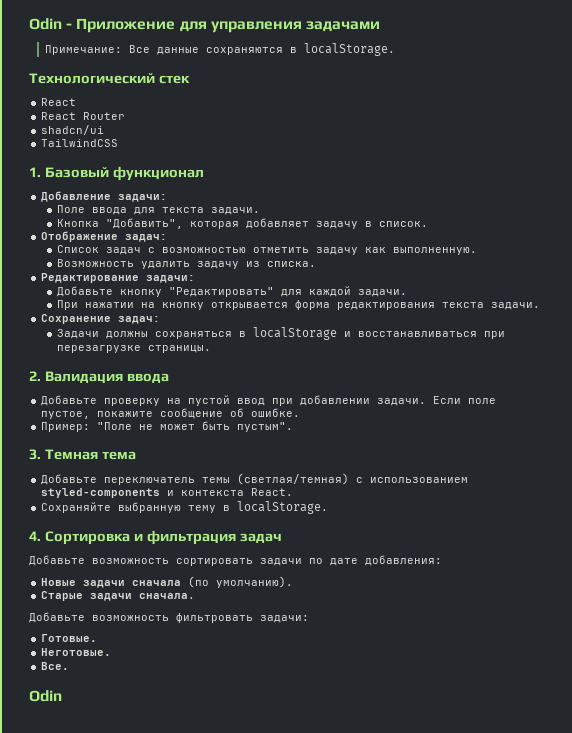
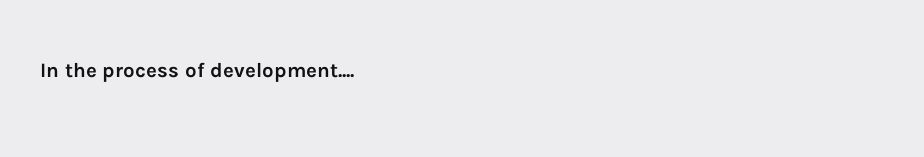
- Odin - Приложение для управления задачами
- Примечание: Все данные сохраняются в localStorage.
- Технологический стек
- React
- React Router
- shadcn/ui
- TailwindCSS
- 1. Базовый функционал
- Добавление задачи:
- Поле ввода для текста задачи.
- Кнопка "Добавить", которая добавляет задачу в список.
- Отображение задач:
- Список задач с возможностью отметить задачу как выполненную.
- Возможность удалить задачу из списка.
- Редактирование задачи:
- Добавьте кнопку "Редактировать" для каждой задачи.
- При нажатии на кнопку открывается форма редактирования текста задачи.
- Сохранение задач:
- Задачи должны сохраняться в localStorage и восстанавливаться при перезагрузке страницы.
- 2. Валидация ввода
- Добавьте проверку на пустой ввод при добавлении задачи. Если поле пустое, покажите сообщение об ошибке.
- Пример: "Поле не может быть пустым".
- 3. Темная тема
- Добавьте переключатель темы (светлая/темная) с использованием styled-components и контекста React.
- Сохраняйте выбранную тему в localStorage.
- 4. Сортировка и фильтрация задач
- Добавьте возможность сортировать задачи по дате добавления:
- Новые задачи сначала (по умолчанию).
- Старые задачи сначала.
- Добавьте возможность фильтровать задачи:
- Готовые.
- Неготовые.
- Все.
- Odin
+ In the process of development....

